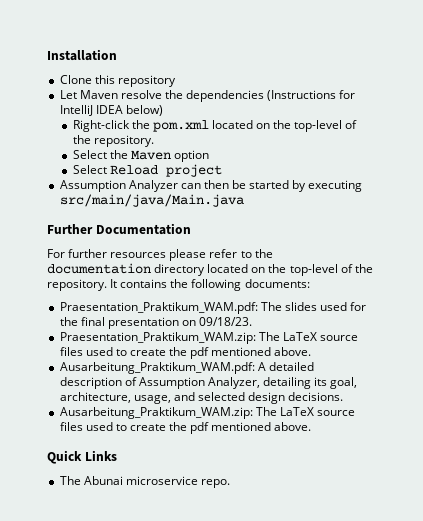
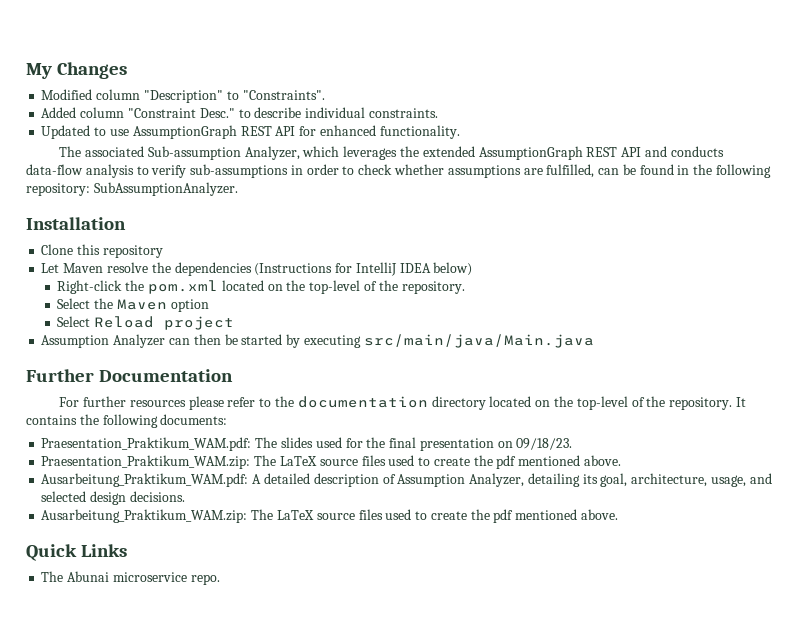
+ My Changes
+ Modified column "Description" to "Constraints".
+ Added column "Constraint Desc." to describe individual constraints.
+ Updated to use AssumptionGraph REST API for enhanced functionality.
+ The associated Sub-assumption Analyzer, which leverages the extended AssumptionGraph REST API and conducts data-flow analysis to verify sub-assumptions in order to check whether assumptions are fulfilled, can be found in the following repository: SubAssumptionAnalyzer.

